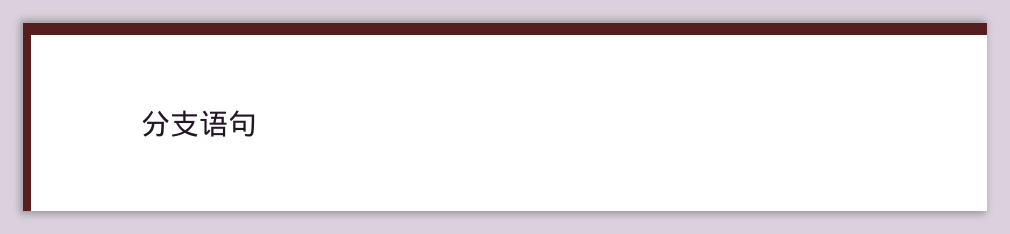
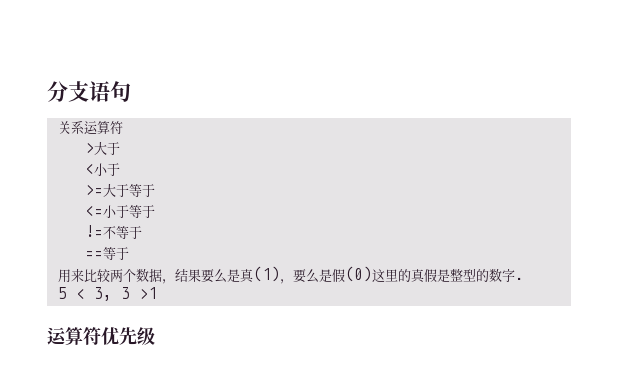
+ 关系运算符
+ >大于
+ <小于
+ >=大于等于
+ <=小于等于
+ !=不等于
+ ==等于
+ 用来比较两个数据，结果要么是真(1)，要么是假(0)这里的真假是整型的数字.
+ 5 < 3, 3 >1
+ 运算符优先级

